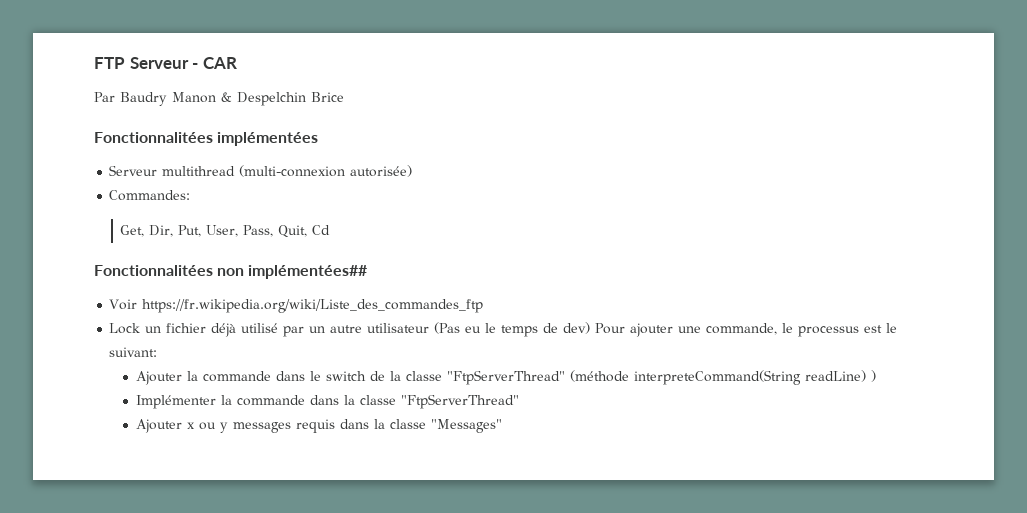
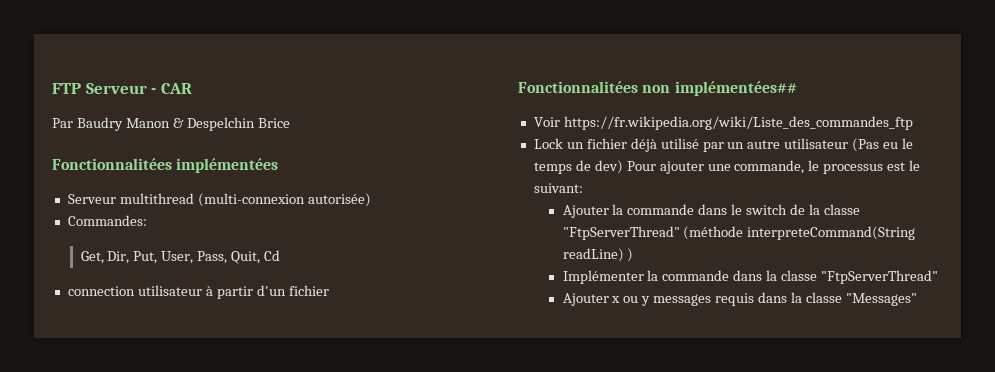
+ connection utilisateur à partir d'un fichier

